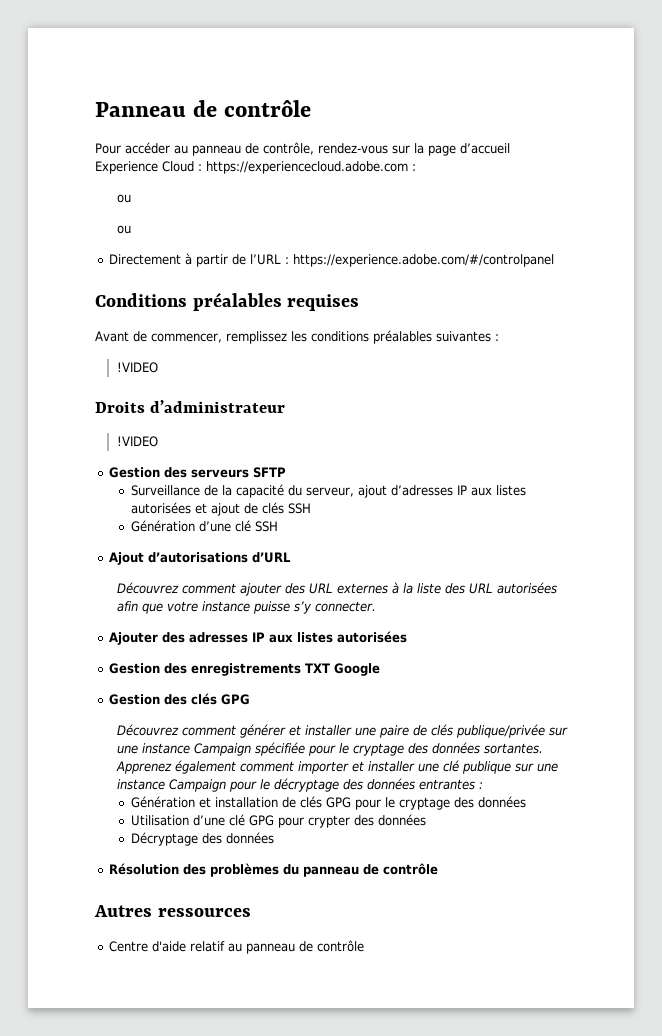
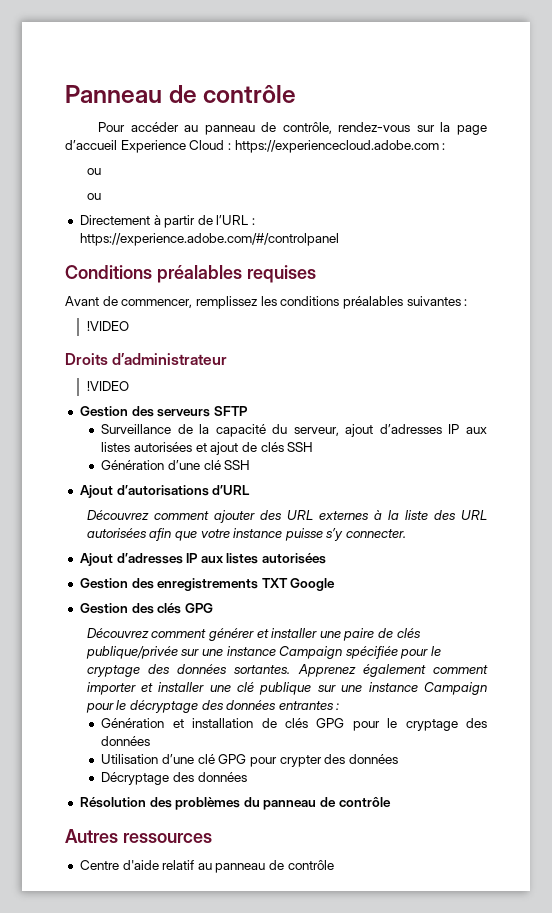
- Ajouter des adresses IP aux listes autorisées
+ Ajout d’adresses IP aux listes autorisées

